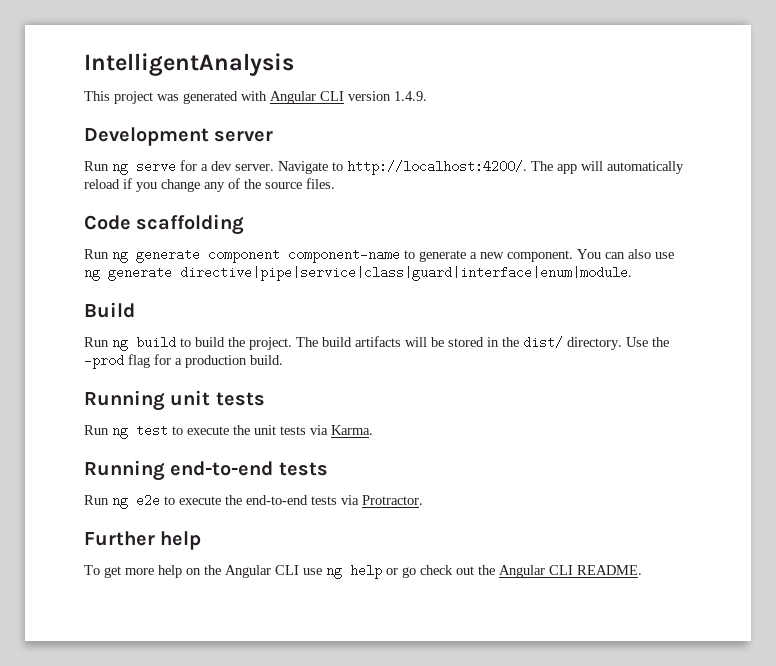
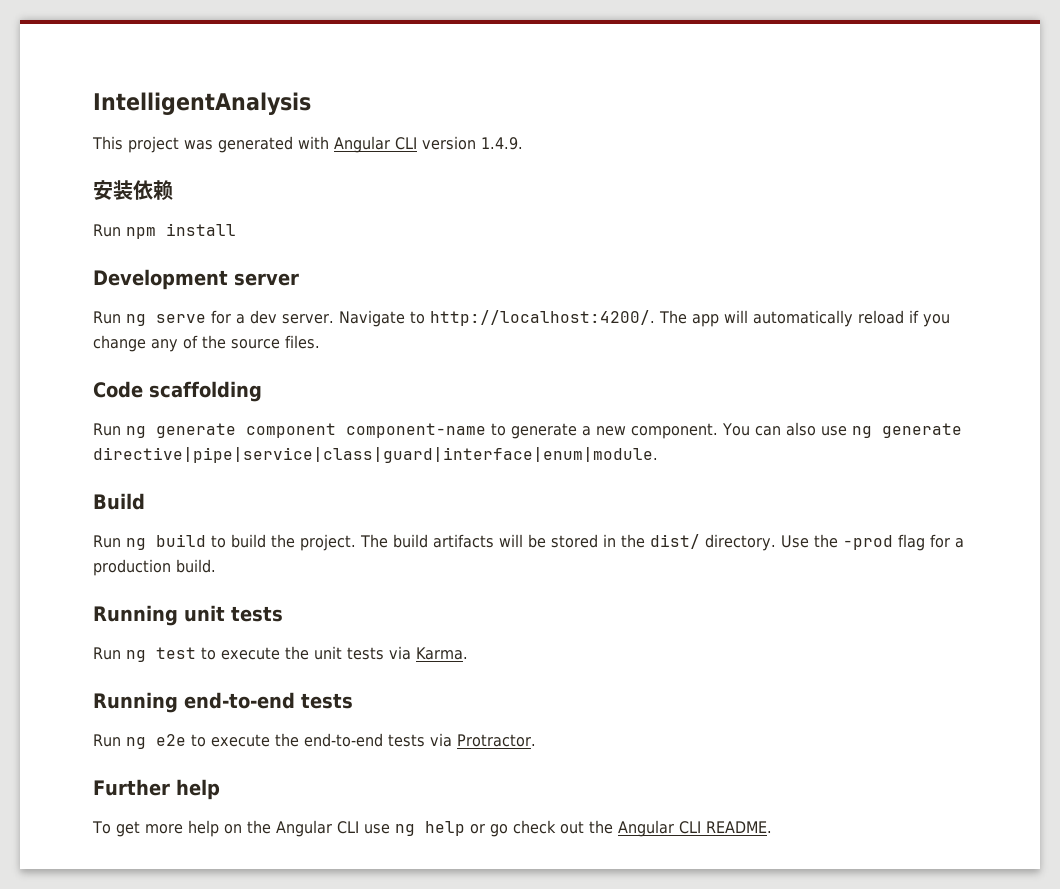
+ 安装依赖
+ Run npm install

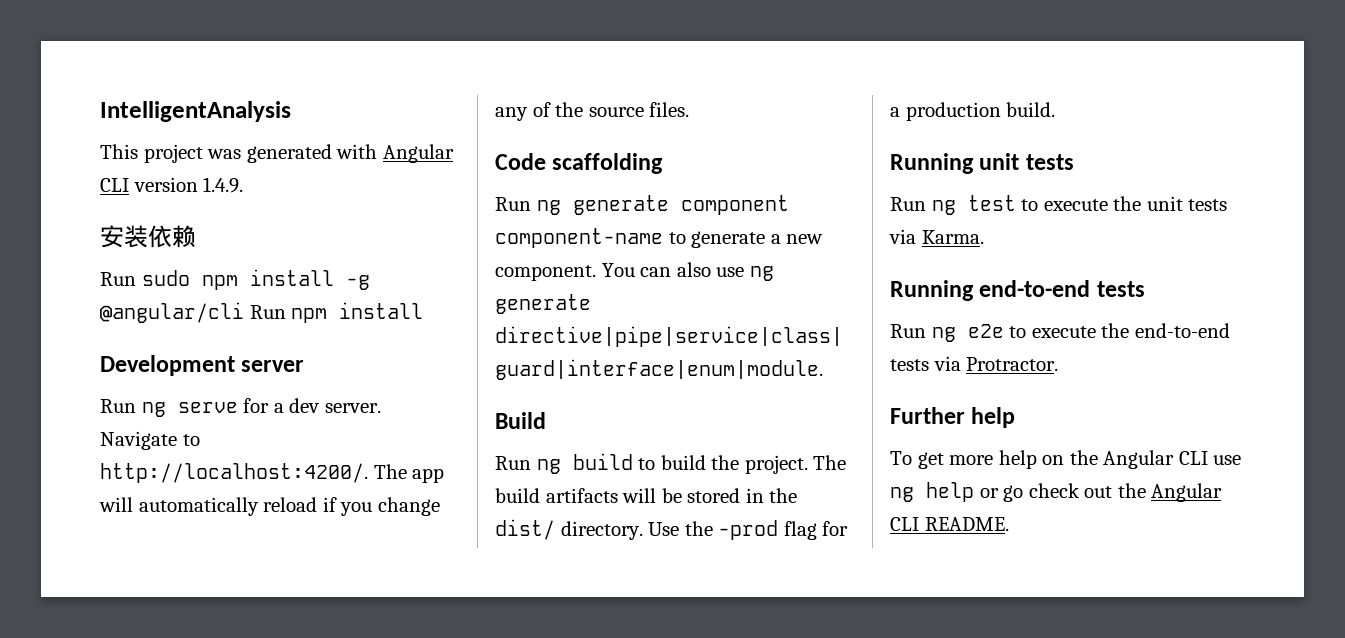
- Run npm install
+ Run sudo npm install -g @angular/cli Run npm install

